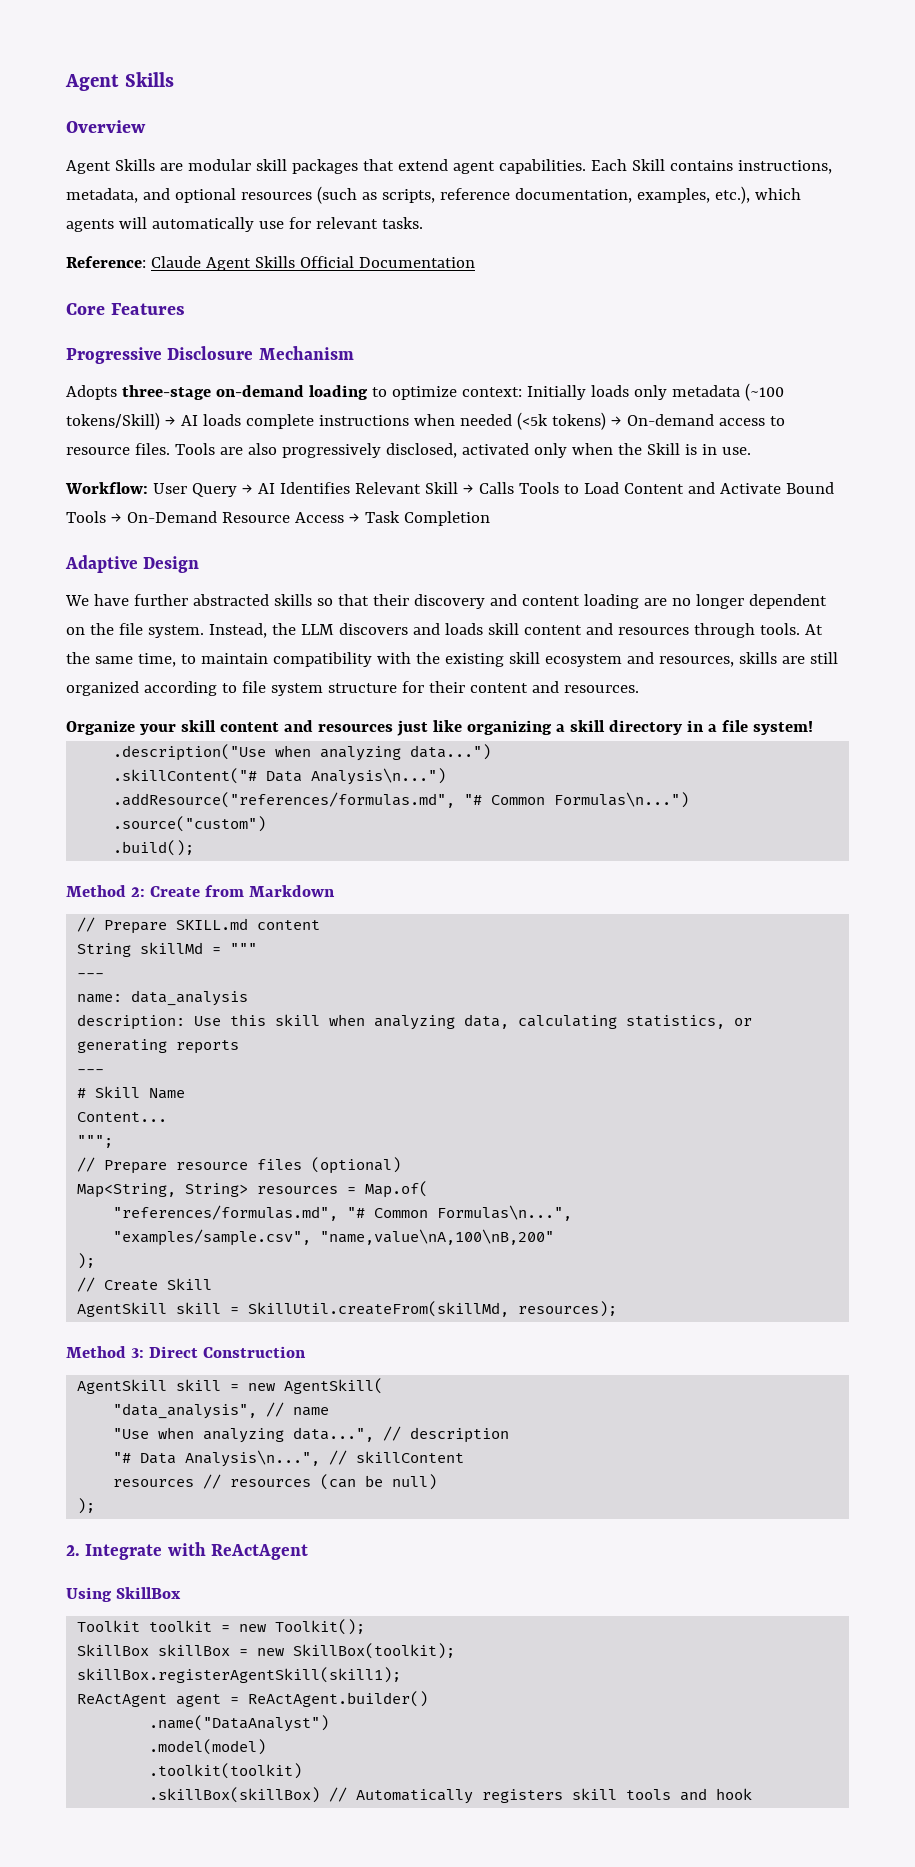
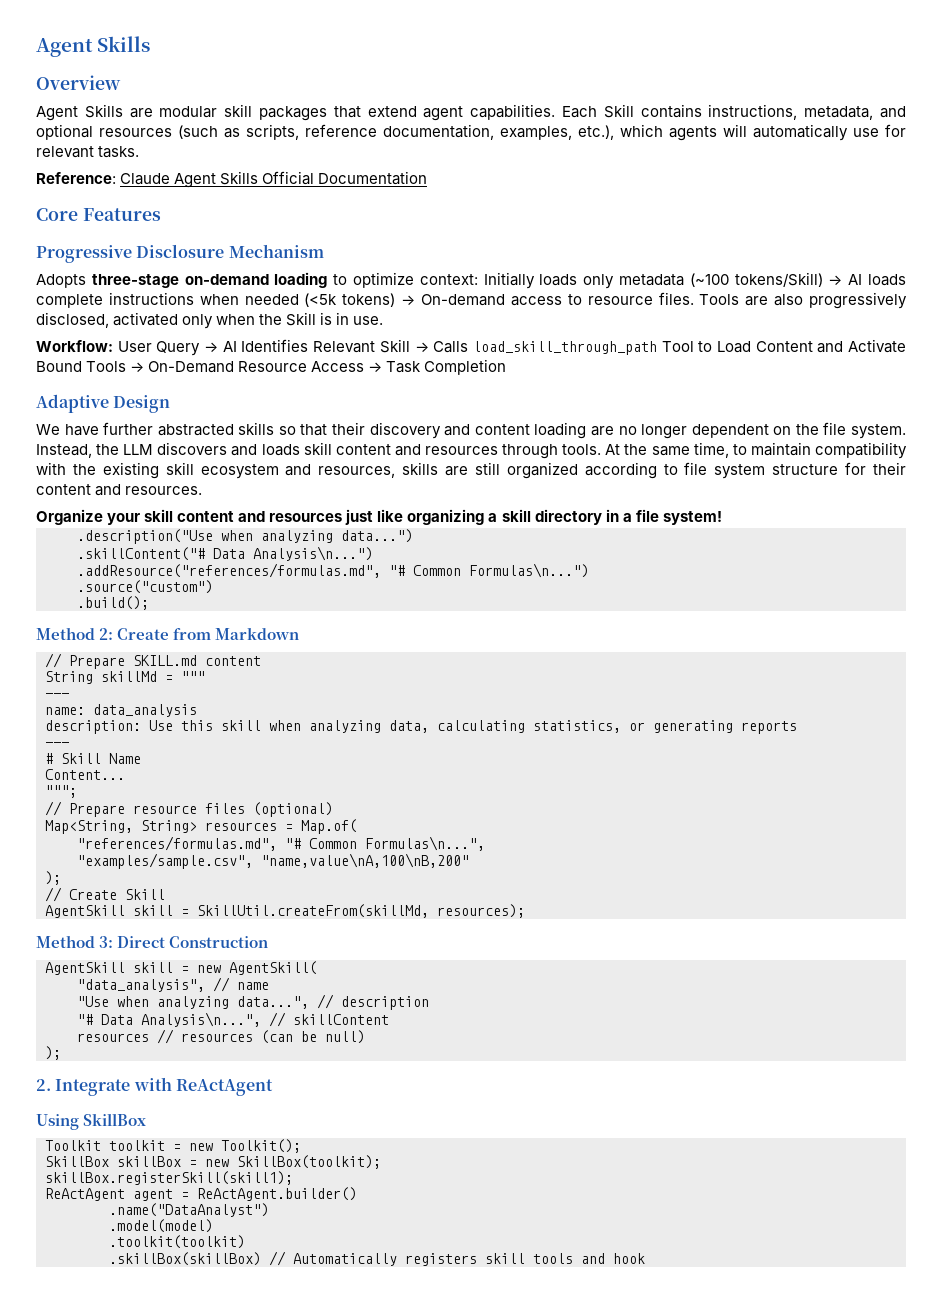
- Workflow: User Query → AI Identifies Relevant Skill → Calls Tools to Load Content and Activate Bound Tools → On-Demand Resource Access → Task Completion
+ Workflow: User Query → AI Identifies Relevant Skill → Calls load_skill_through_path Tool to Load Content and Activate Bound Tools → On-Demand Resource Access → Task Completion
- skillBox.registerAgentSkill(skill1);
+ skillBox.registerSkill(skill1);

